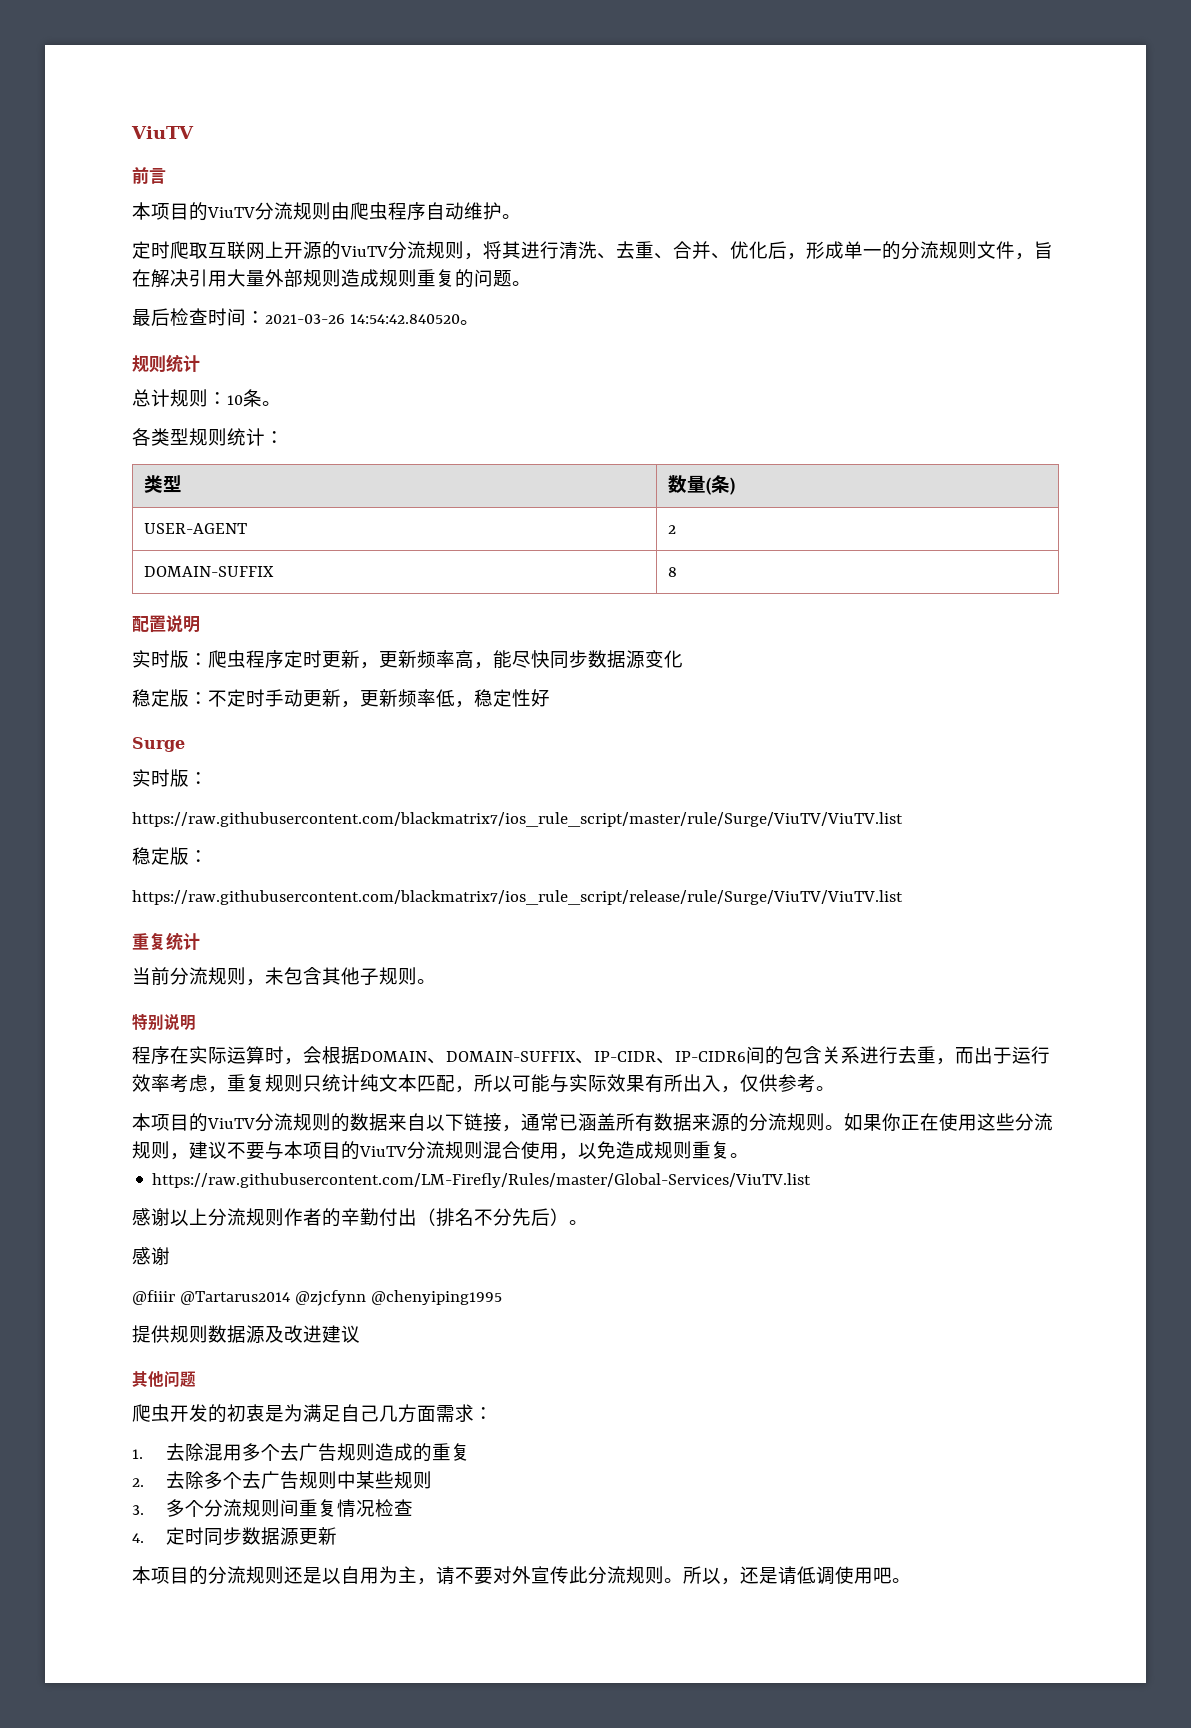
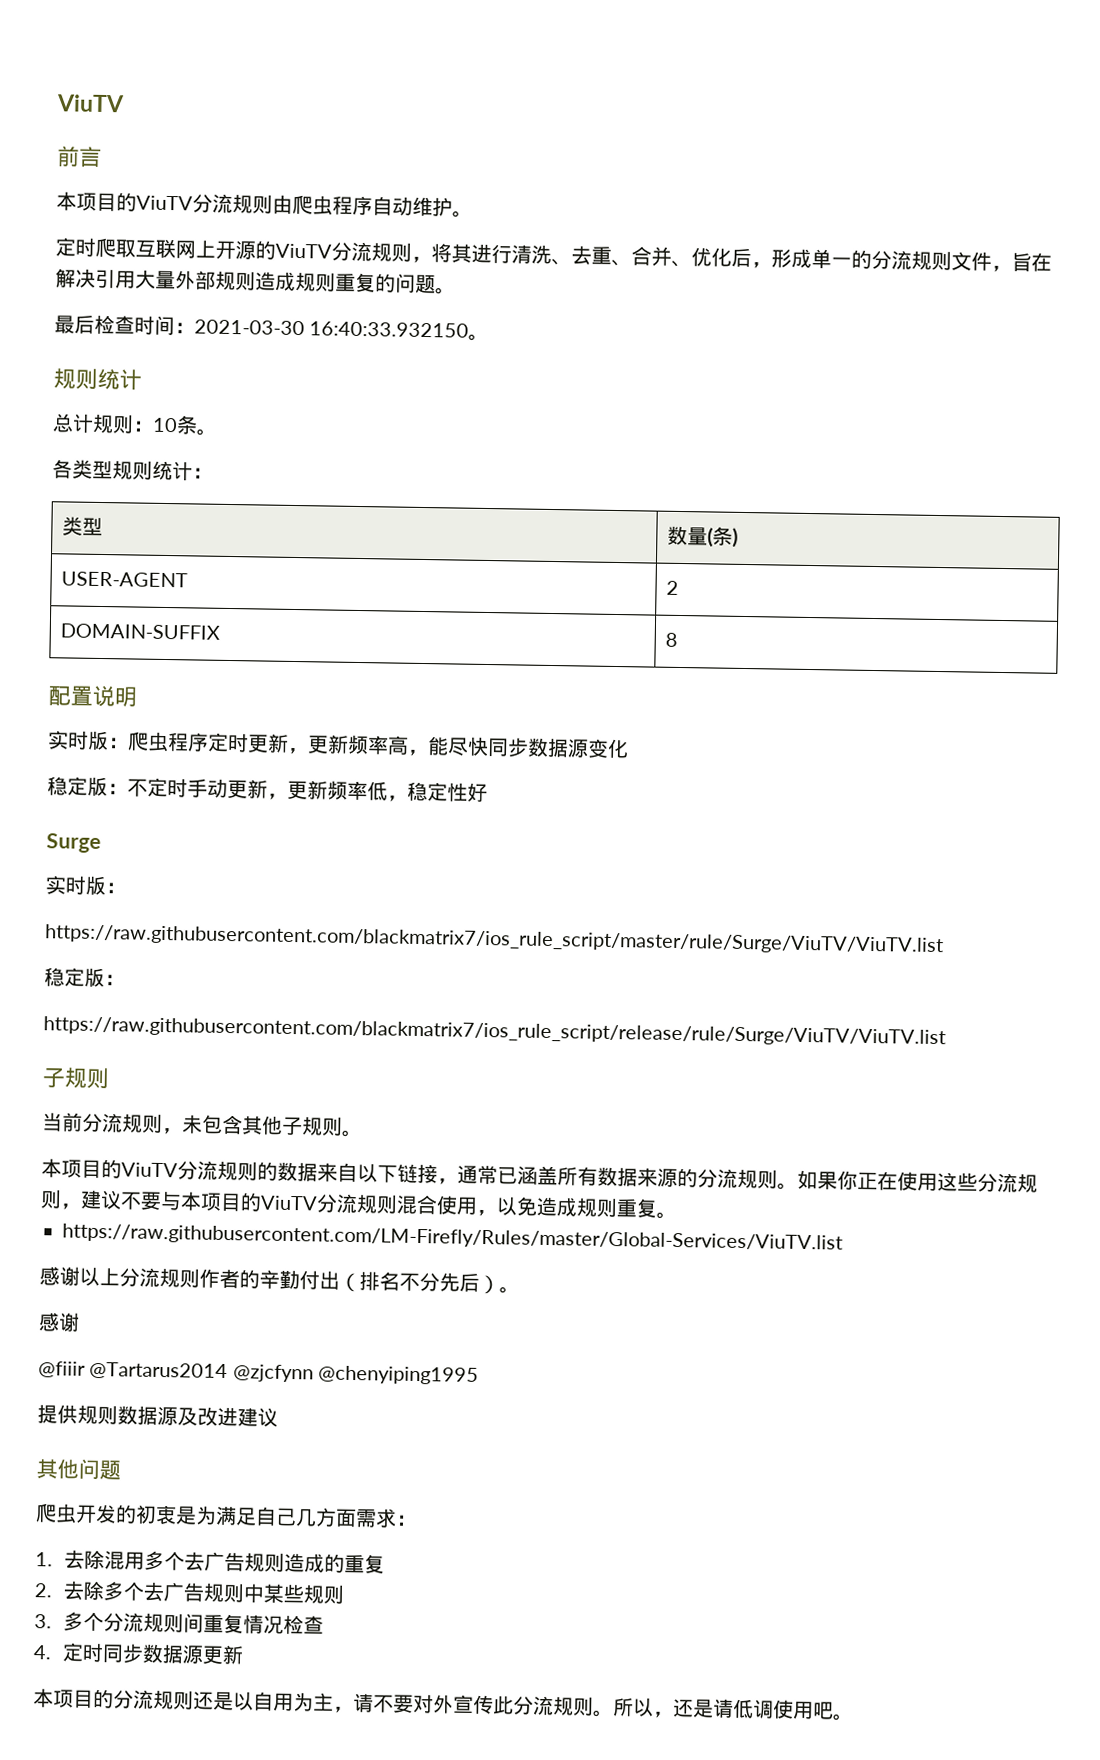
- 最后检查时间：2021-03-26 14:54:42.840520。
+ 最后检查时间：2021-03-30 16:40:33.932150。
  https://raw.githubusercontent.com/blackmatrix7/ios_rule_script/release/rule/Surge/ViuTV/ViuTV.list
- 重复统计
+ 子规则
- 特别说明
- 程序在实际运算时，会根据DOMAIN、DOMAIN-SUFFIX、IP-CIDR、IP-CIDR6间的包含关系进行去重，而出于运行效率考虑，重复规则只统计纯文本匹配，所以可能与实际效果有所出入，仅供参考。

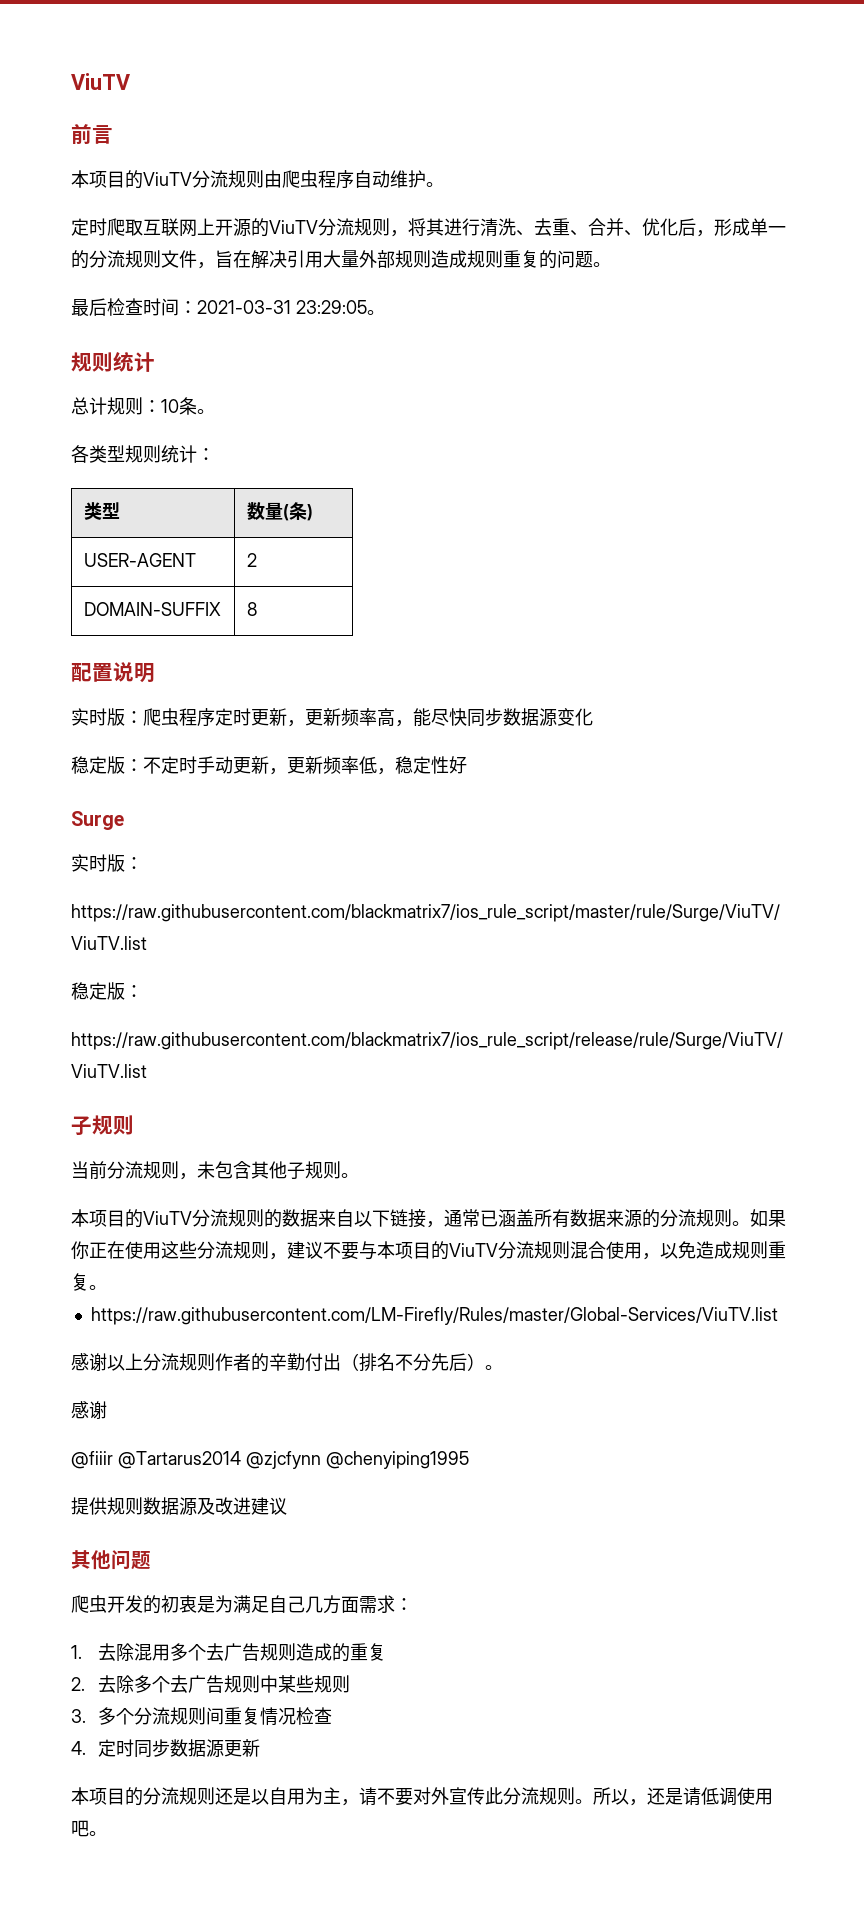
- 最后检查时间：2021-03-30 16:40:33.932150。
+ 最后检查时间：2021-03-31 23:29:05。

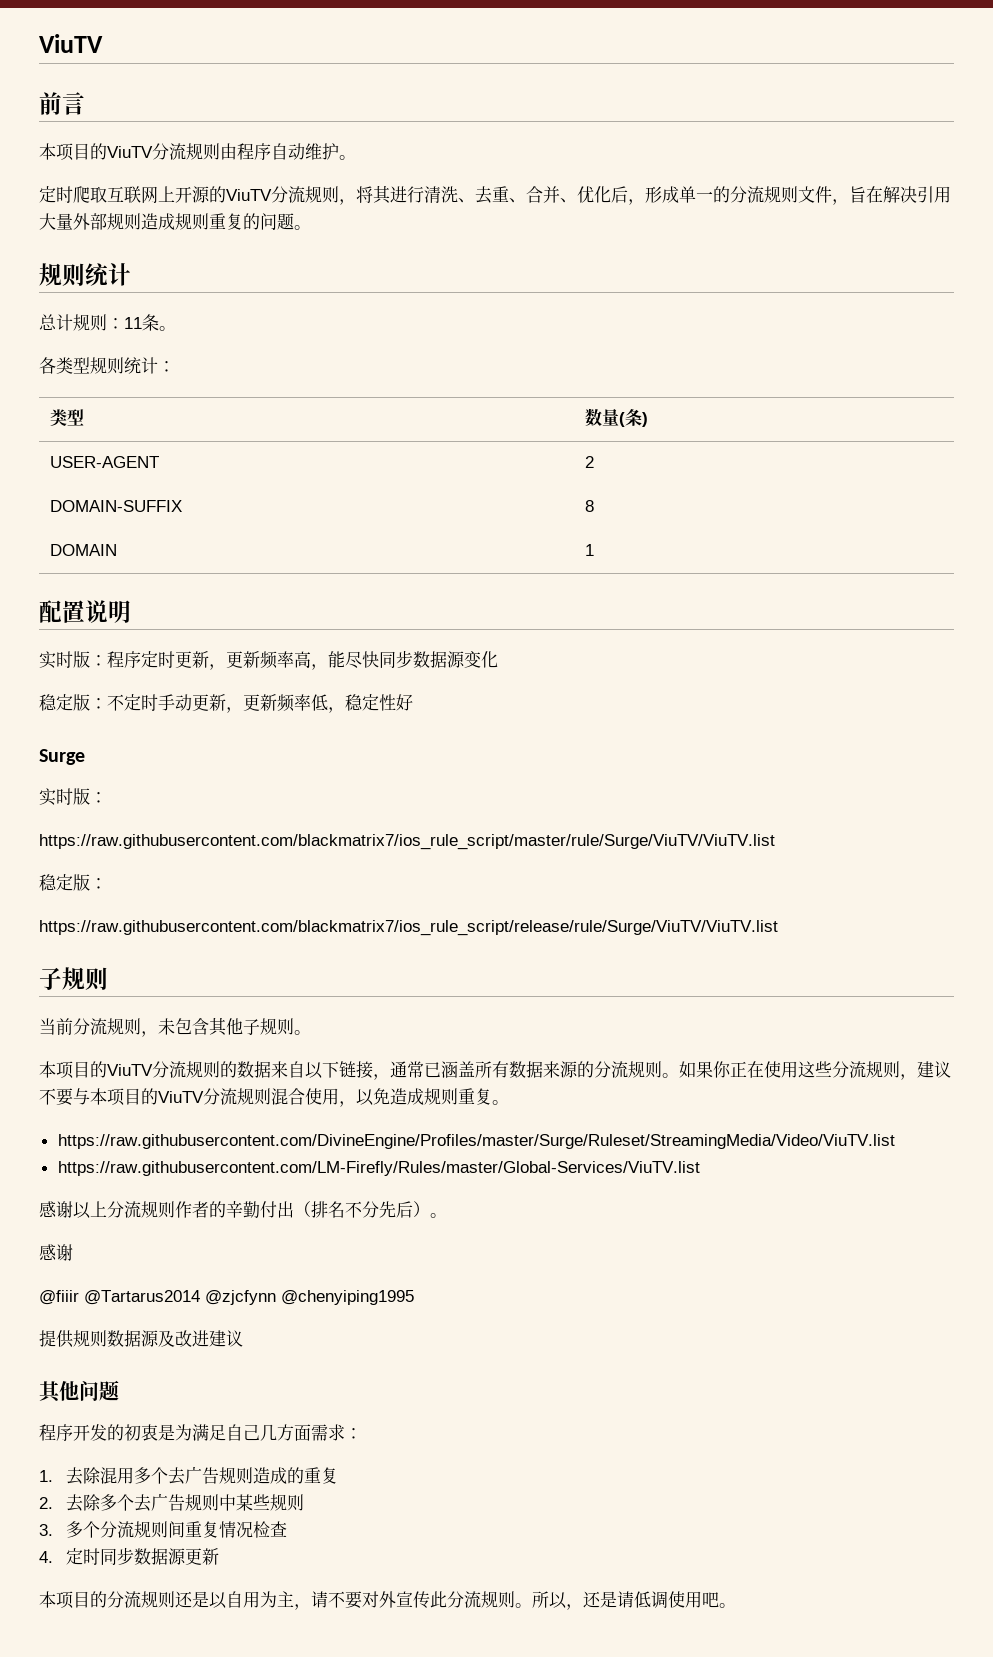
- 本项目的ViuTV分流规则由爬虫程序自动维护。
+ 本项目的ViuTV分流规则由程序自动维护。
- 最后检查时间：2021-03-31 23:29:05。
- 总计规则：10条。
+ 总计规则：11条。
+ DOMAIN | 1
- 实时版：爬虫程序定时更新，更新频率高，能尽快同步数据源变化
+ 实时版：程序定时更新，更新频率高，能尽快同步数据源变化
+ https://raw.githubusercontent.com/DivineEngine/Profiles/master/Surge/Ruleset/StreamingMedia/Video/ViuTV.list
- 爬虫开发的初衷是为满足自己几方面需求：
+ 程序开发的初衷是为满足自己几方面需求：

